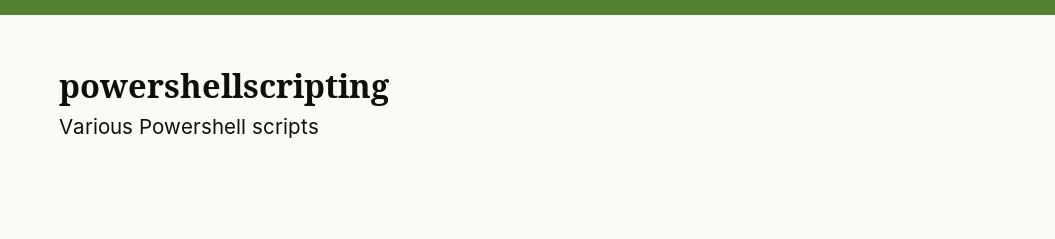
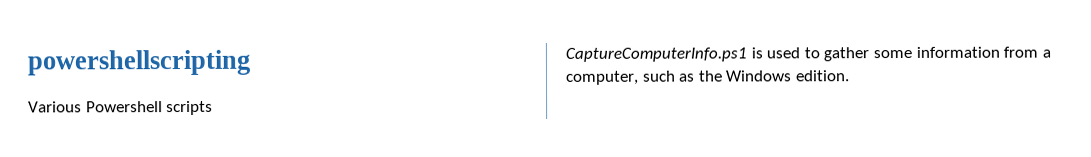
+ CaptureComputerInfo.ps1 is used to gather some information from a computer, such as the Windows edition.

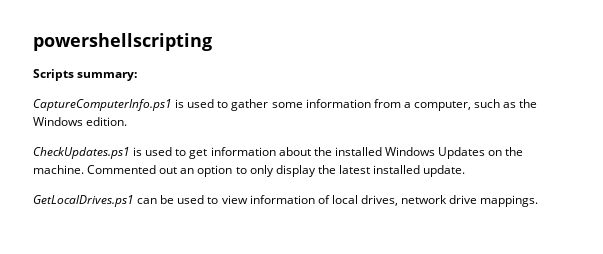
- Various Powershell scripts
+ Scripts summary:
+ CheckUpdates.ps1 is used to get information about the installed Windows Updates on the machine. Commented out an option to only display the latest installed update.
+ GetLocalDrives.ps1 can be used to view information of local drives, network drive mappings.

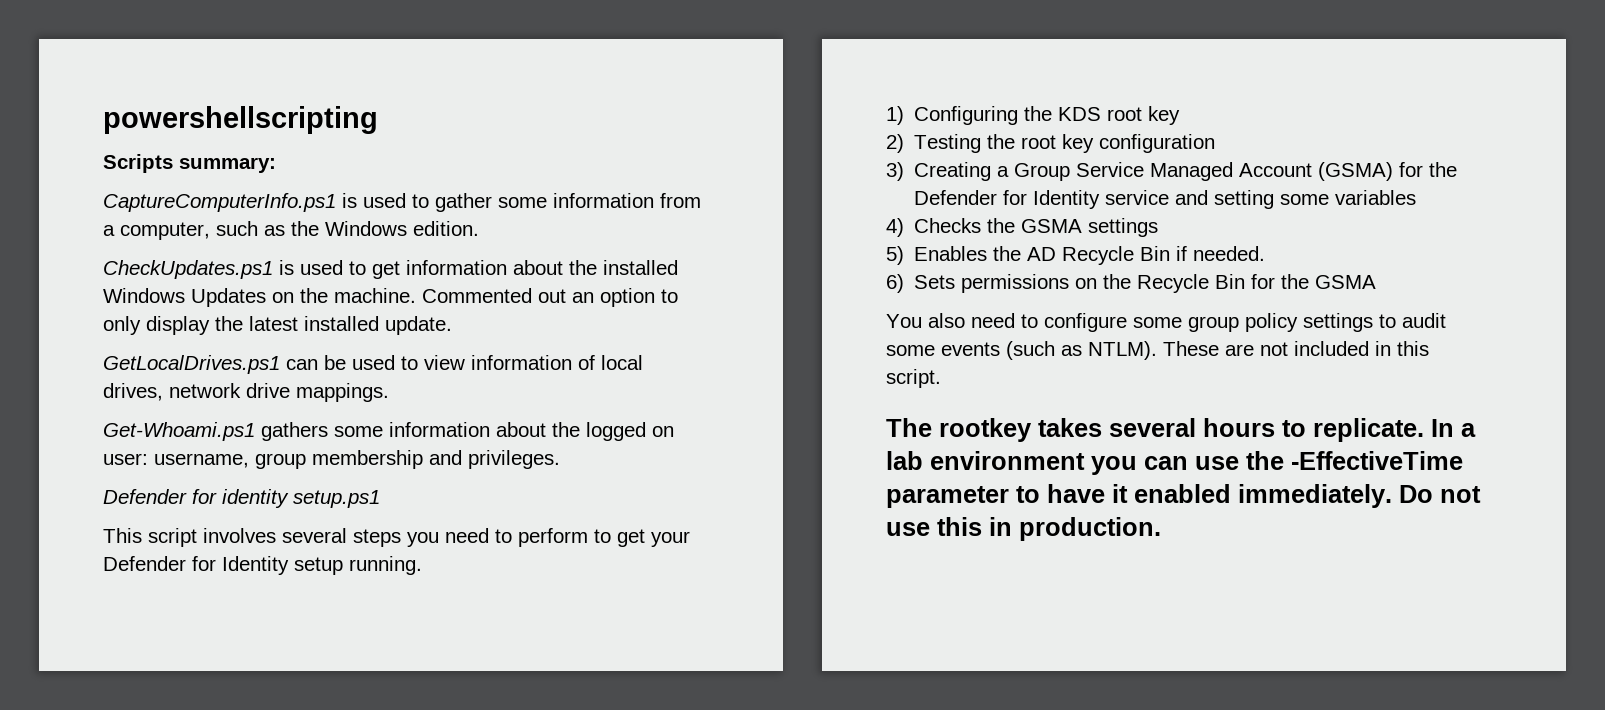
+ Get-Whoami.ps1 gathers some information about the logged on user: username, group membership and privileges.
+ Defender for identity setup.ps1
+ This script involves several steps you need to perform to get your Defender for Identity setup running.
+ 1) Configuring the KDS root key
+ 2) Testing the root key configuration
+ 3) Creating a Group Service Managed Account (GSMA) for the Defender for Identity service and setting some variables
+ 4) Checks the GSMA settings
+ 5) Enables the AD Recycle Bin if needed.
+ 6) Sets permissions on the Recycle Bin for the GSMA
+ You also need to configure some group policy settings to audit some events (such as NTLM). These are not included in this script.
+ The rootkey takes several hours to replicate. In a lab environment you can use the -EffectiveTime parameter to have it enabled immediately. Do not use this in production.

